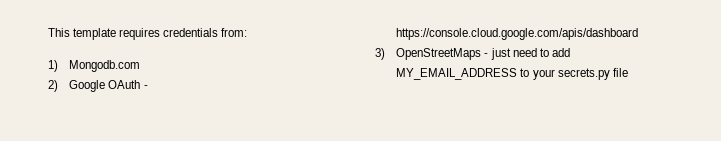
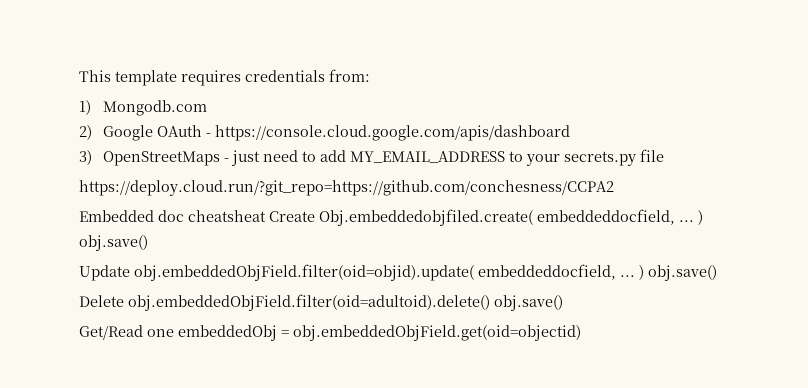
+ https://deploy.cloud.run/?git_repo=https://github.com/conchesness/CCPA2
+ Embedded doc cheatsheat Create Obj.embeddedobjfiled.create( embeddeddocfield, ... ) obj.save()
+ Update obj.embeddedObjField.filter(oid=objid).update( embeddeddocfield, ... ) obj.save()
+ Delete obj.embeddedObjField.filter(oid=adultoid).delete() obj.save()
+ Get/Read one embeddedObj = obj.embeddedObjField.get(oid=objectid)

